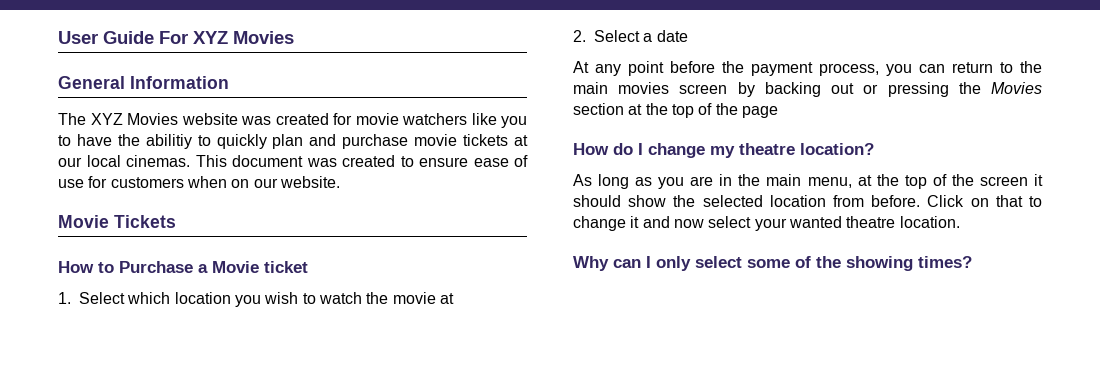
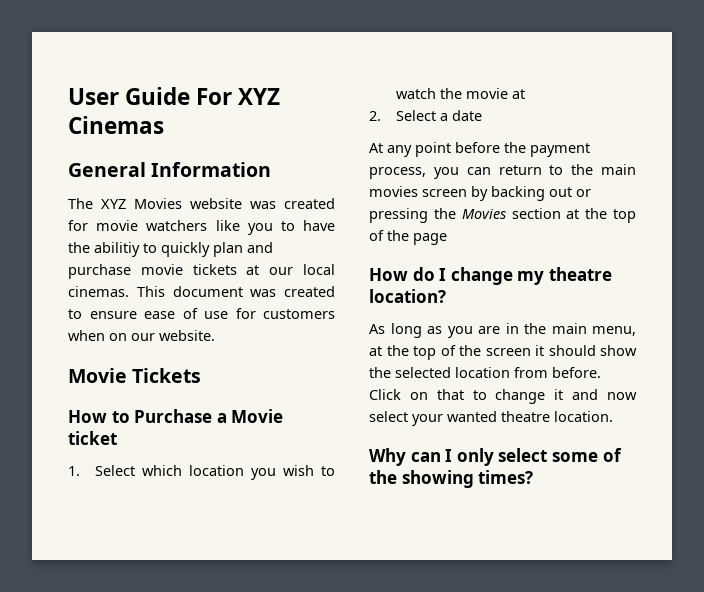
- User Guide For XYZ Movies
+ User Guide For XYZ Cinemas

